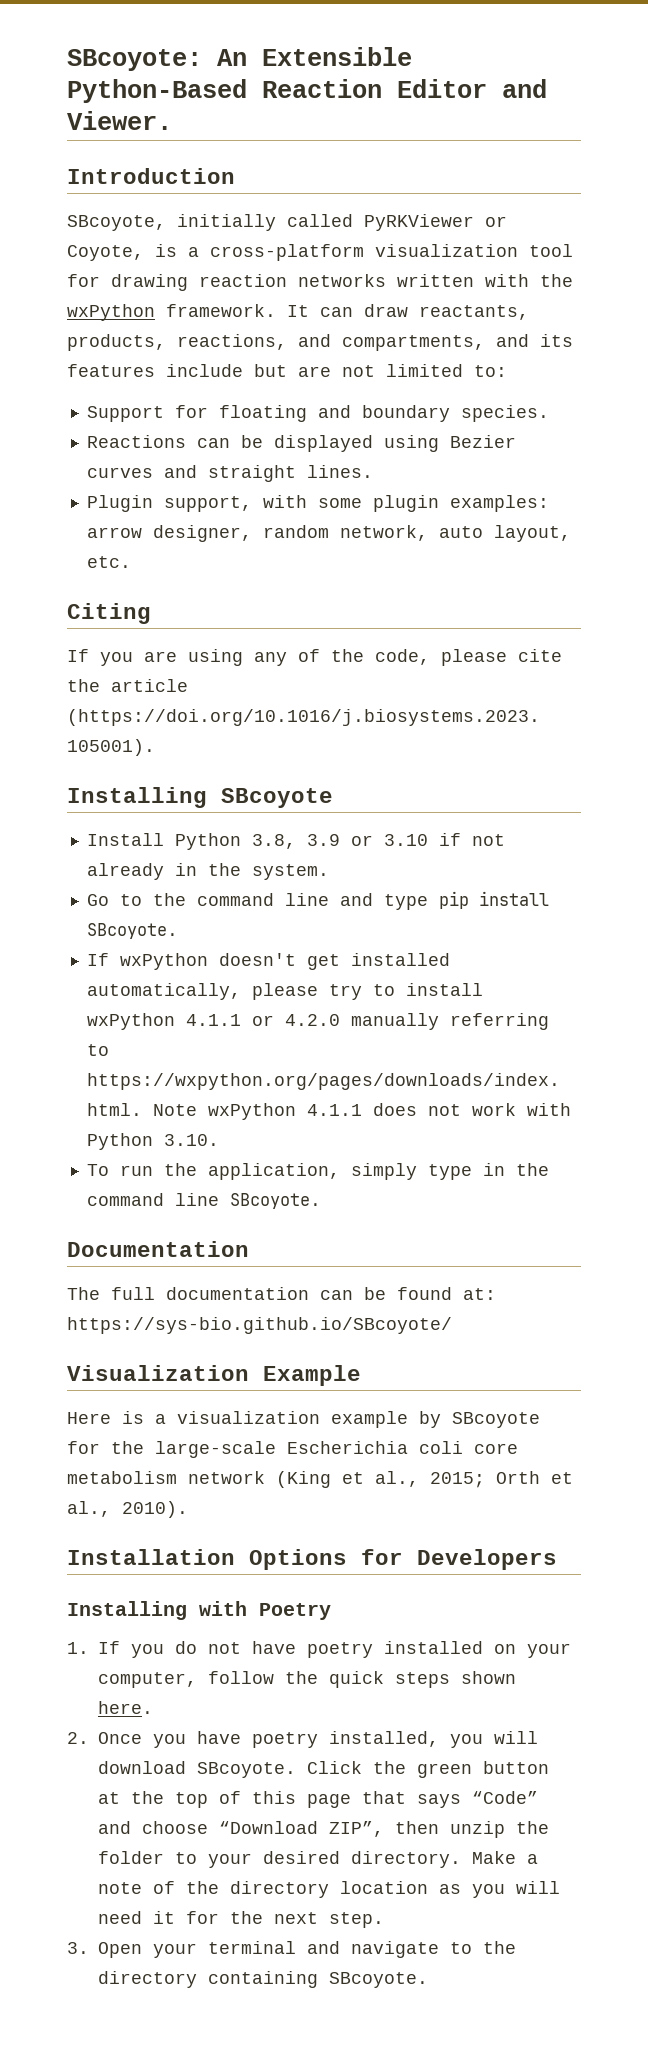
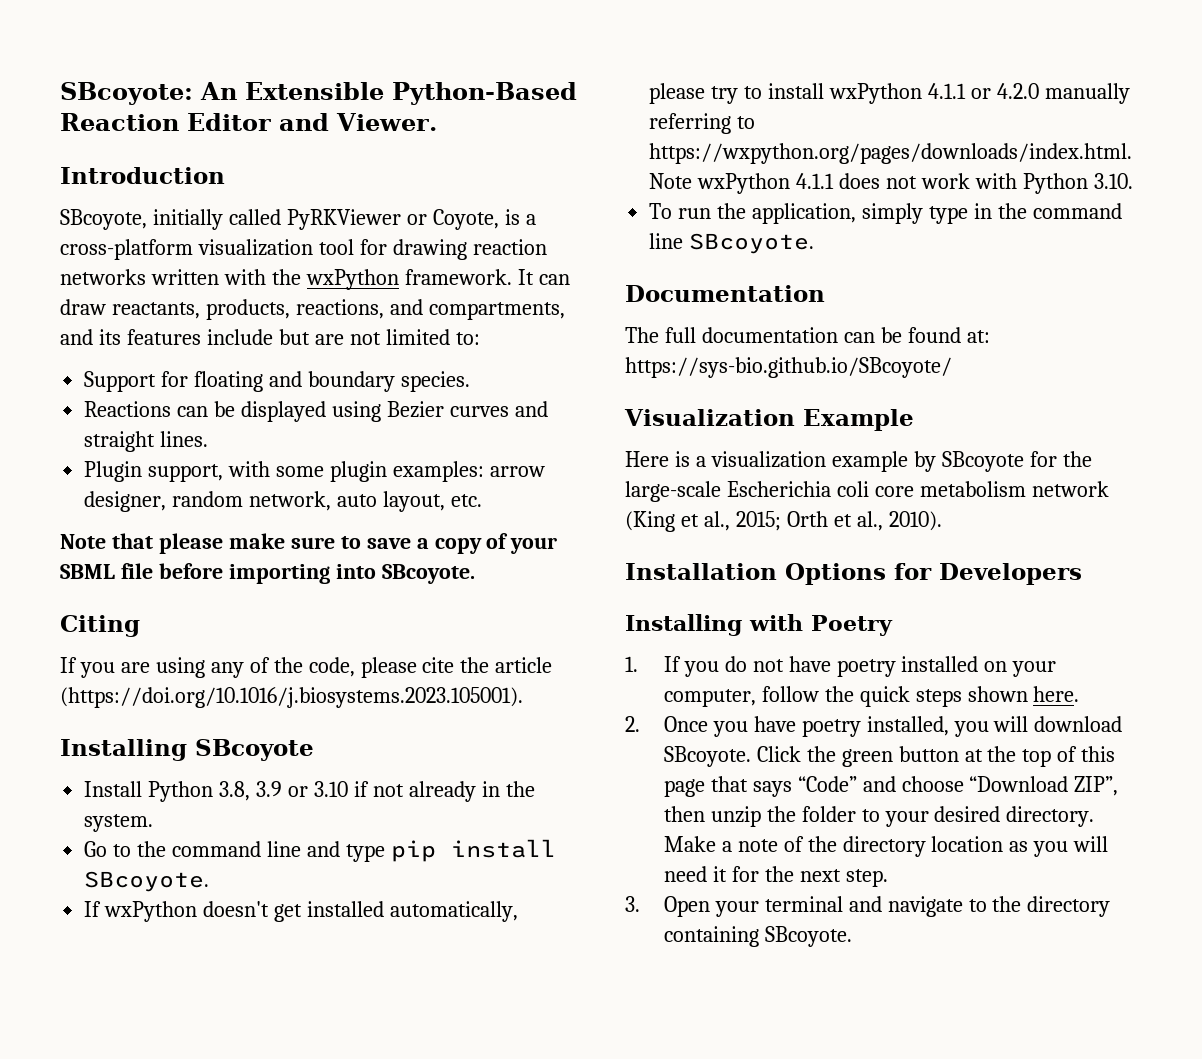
+ Note that please make sure to save a copy of your SBML file before importing into SBcoyote.

